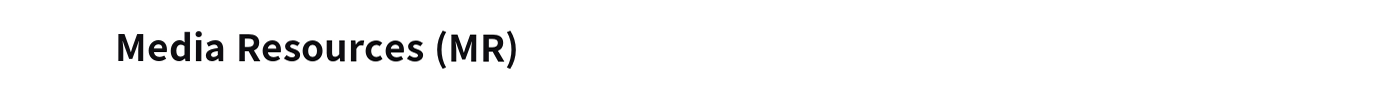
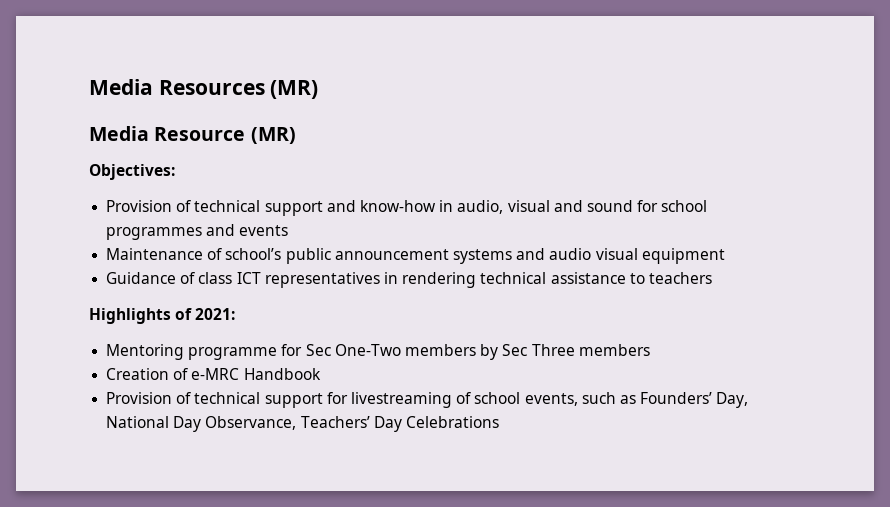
+ Media Resource (MR)
+ Objectives:
+ Provision of technical support and know-how in audio, visual and sound for school programmes and events
+ Maintenance of school’s public announcement systems and audio visual equipment
+ Guidance of class ICT representatives in rendering technical assistance to teachers
+ Highlights of 2021:
+ Mentoring programme for Sec One-Two members by Sec Three members
+ Creation of e-MRC Handbook
+ Provision of technical support for livestreaming of school events, such as Founders’ Day, National Day Observance, Teachers’ Day Celebrations

